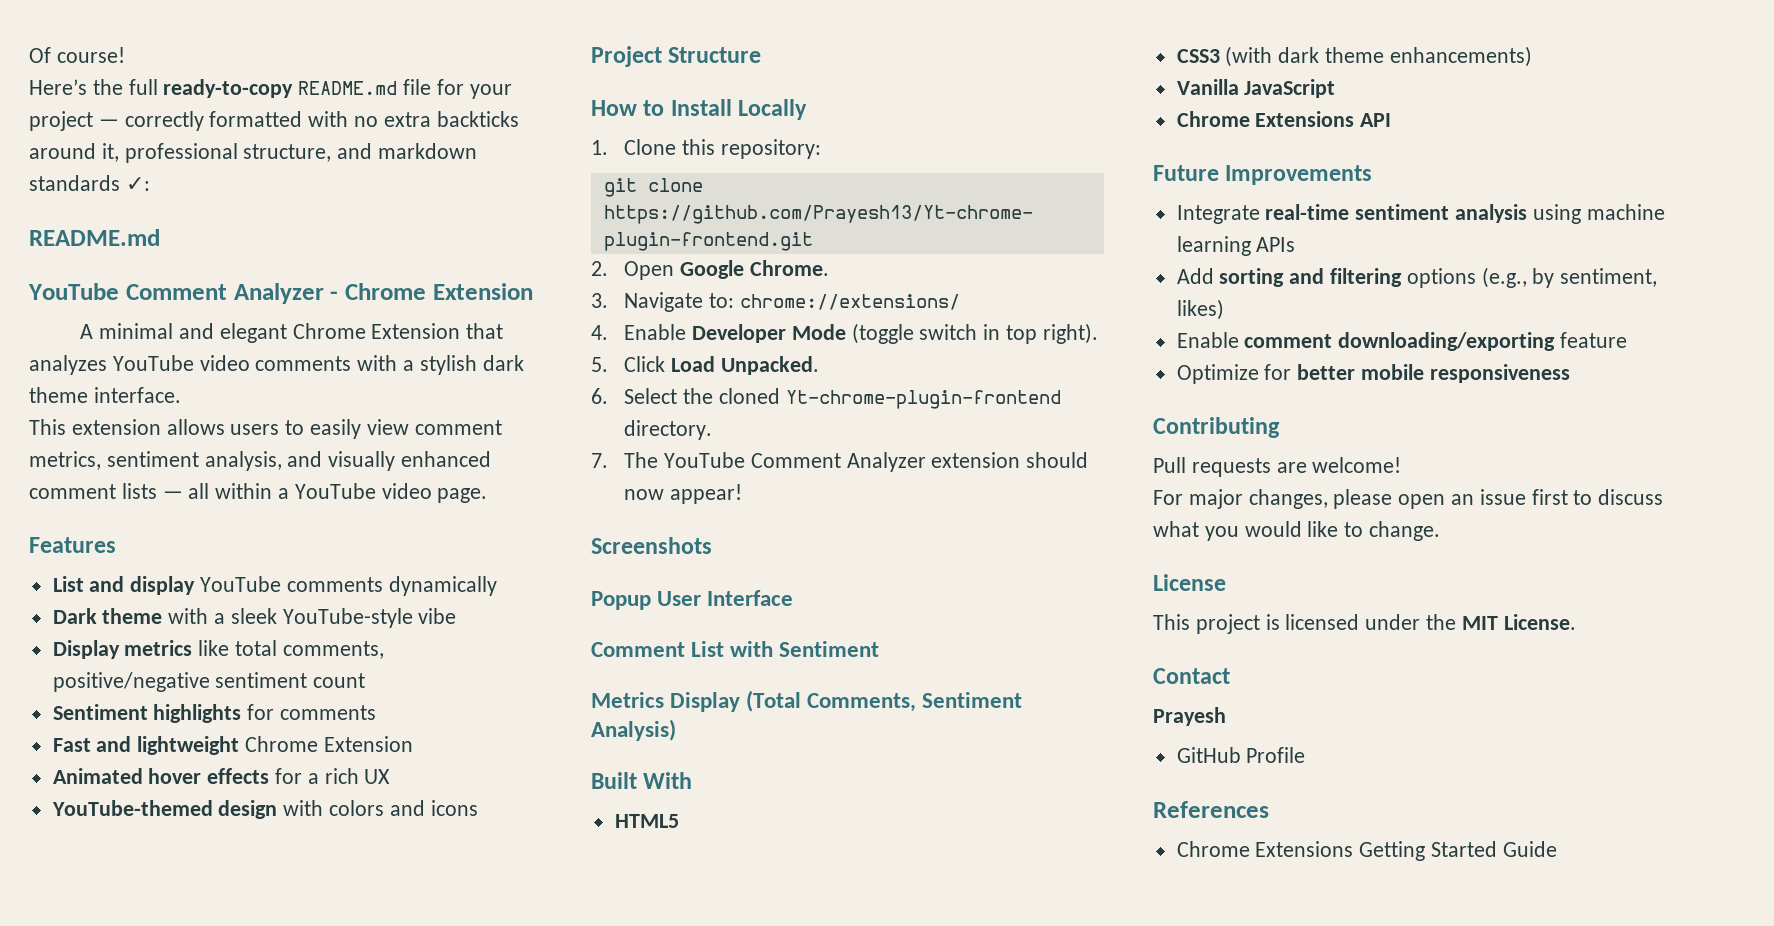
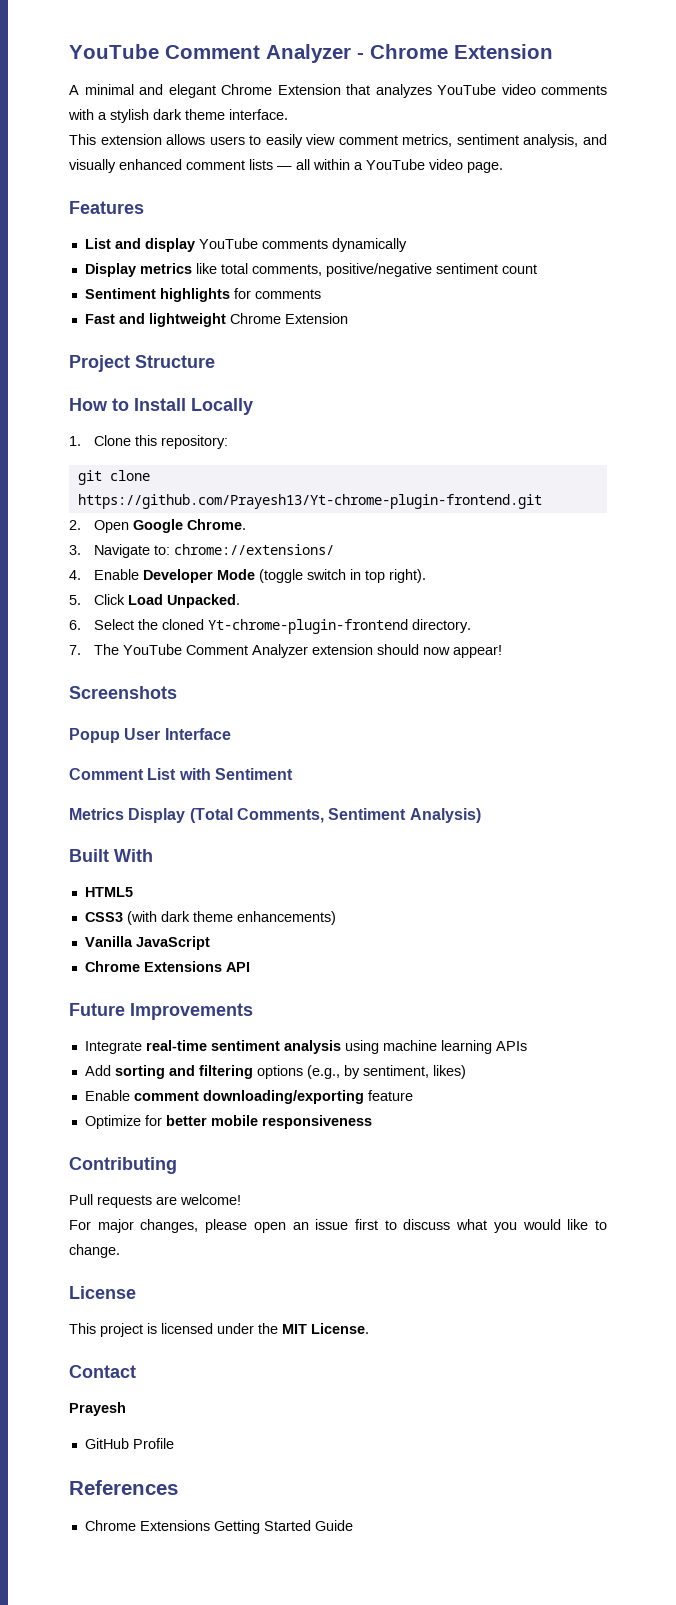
- Of course!
- Here’s the full ready-to-copy README.md file for your project — correctly formatted with no extra backticks around it, professional structure, and markdown standards ✓:
- README.md
- Dark theme with a sleek YouTube-style vibe
- Animated hover effects for a rich UX
- YouTube-themed design with colors and icons

